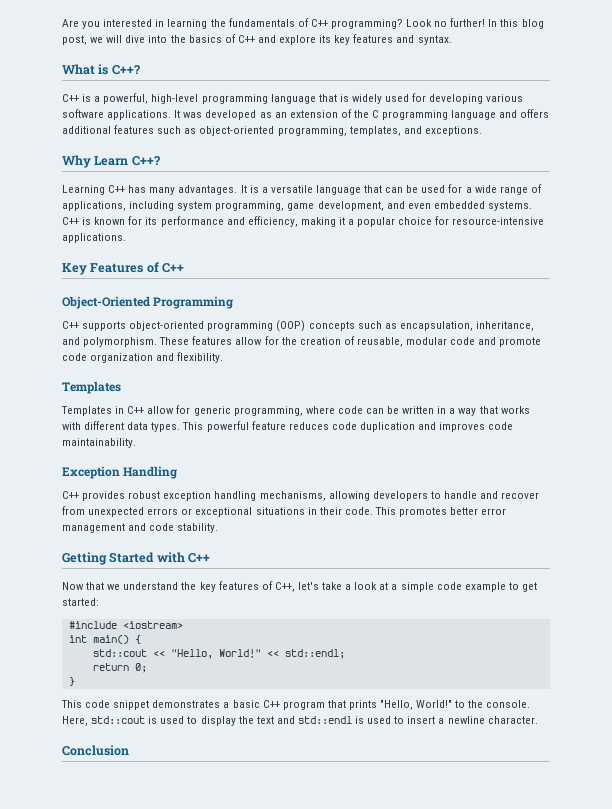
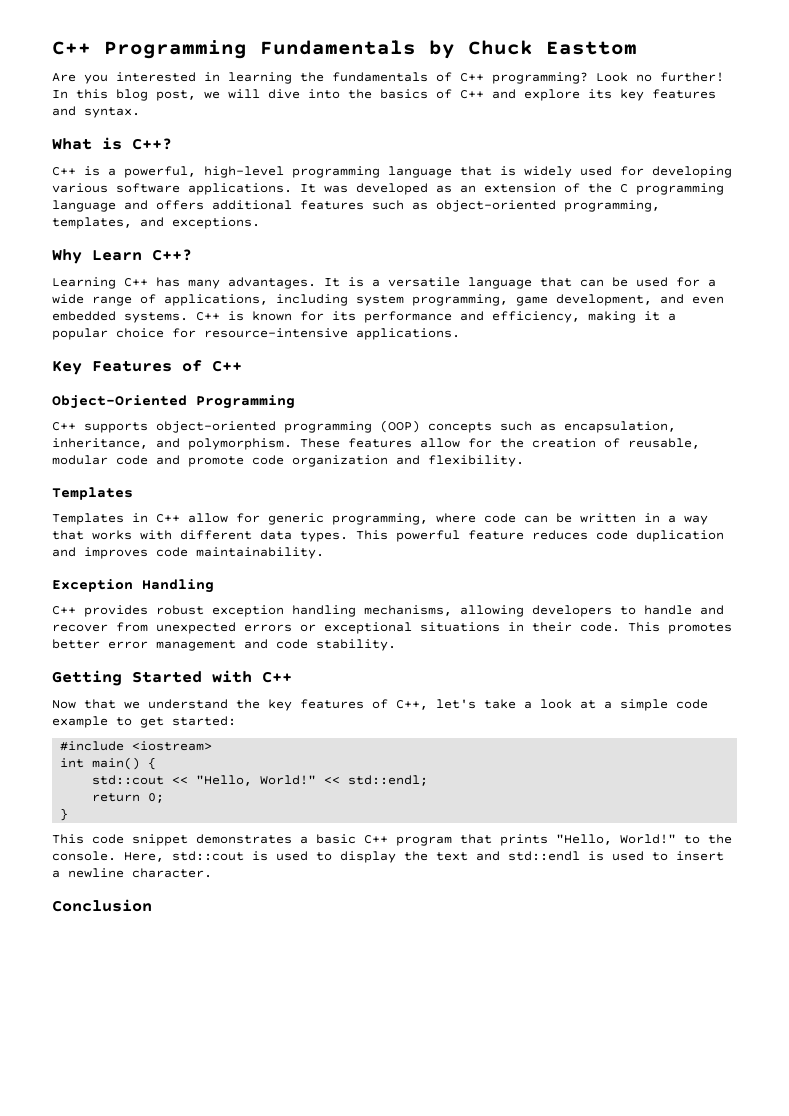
+ C++ Programming Fundamentals by Chuck Easttom

